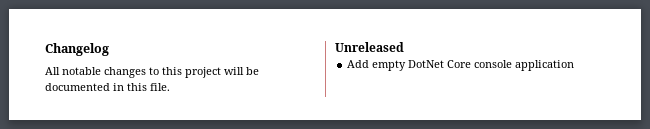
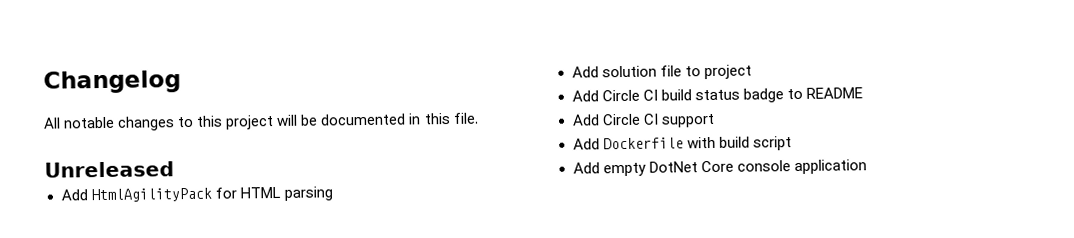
+ Add HtmlAgilityPack for HTML parsing
+ Add solution file to project
+ Add Circle CI build status badge to README
+ Add Circle CI support
+ Add Dockerfile with build script

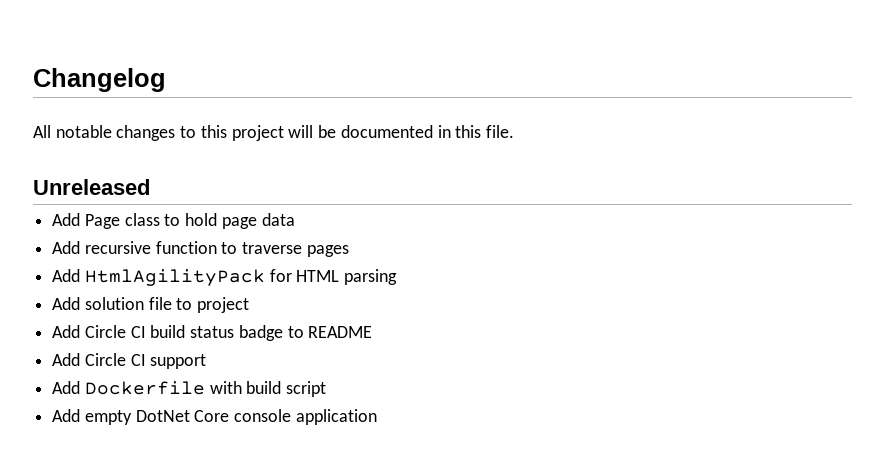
+ Add Page class to hold page data
+ Add recursive function to traverse pages

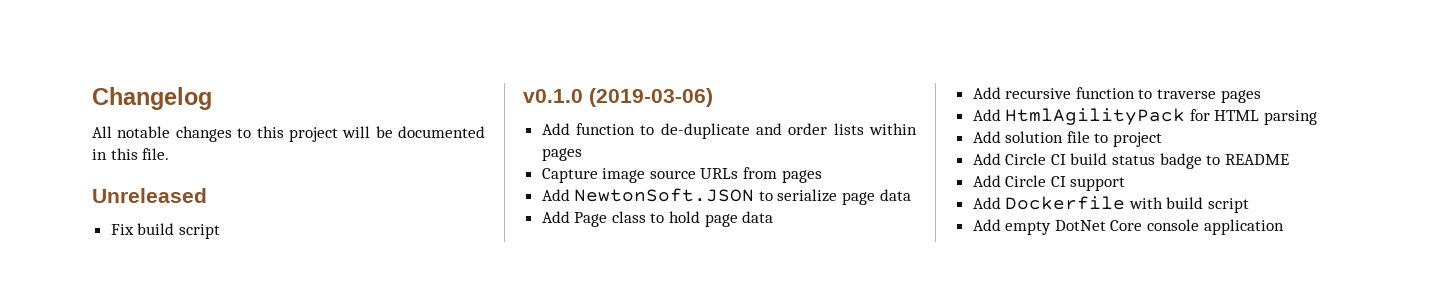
+ Fix build script
+ v0.1.0 (2019-03-06)
+ Add function to de-duplicate and order lists within pages
+ Capture image source URLs from pages
+ Add NewtonSoft.JSON to serialize page data

